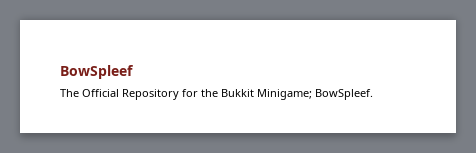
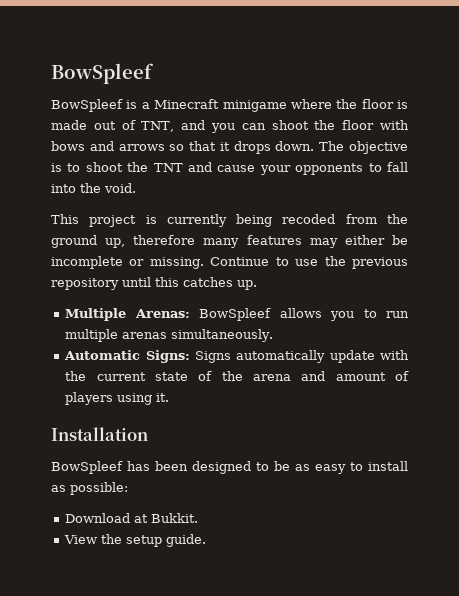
- The Official Repository for the Bukkit Minigame; BowSpleef.
+ BowSpleef is a Minecraft minigame where the floor is made out of TNT, and you can shoot the floor with bows and arrows so that it drops down. The objective is to shoot the TNT and cause your opponents to fall into the void.
+ This project is currently being recoded from the ground up, therefore many features may either be incomplete or missing. Continue to use the previous repository until this catches up.
+ Multiple Arenas: BowSpleef allows you to run multiple arenas simultaneously.
+ Automatic Signs: Signs automatically update with the current state of the arena and amount of players using it.
+ Installation
+ BowSpleef has been designed to be as easy to install as possible:
+ Download at Bukkit.
+ View the setup guide.

